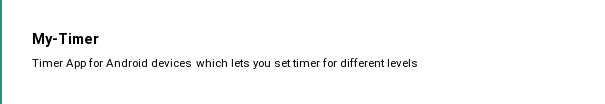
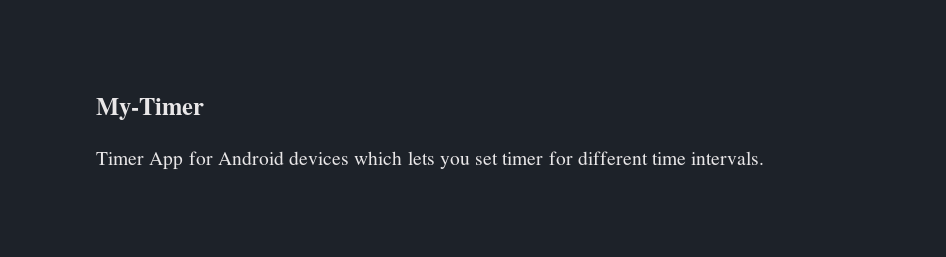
- Timer App for Android devices which lets you set timer for different levels
+ Timer App for Android devices which lets you set timer for different time intervals.

